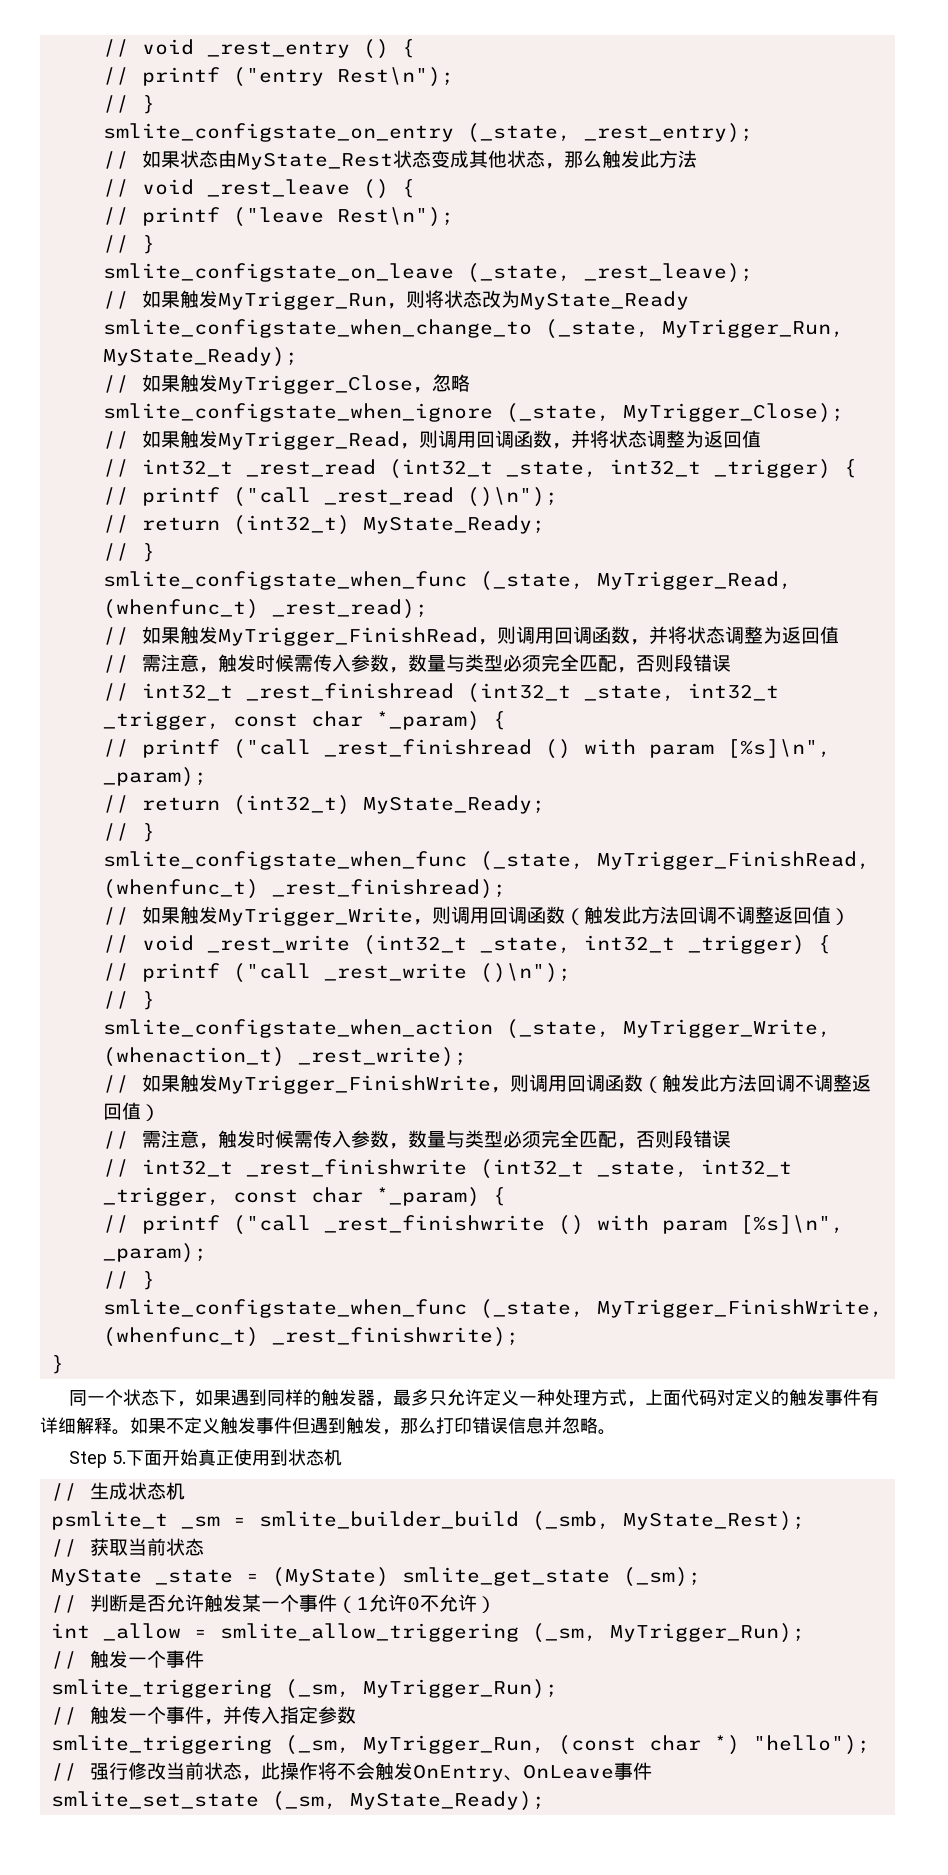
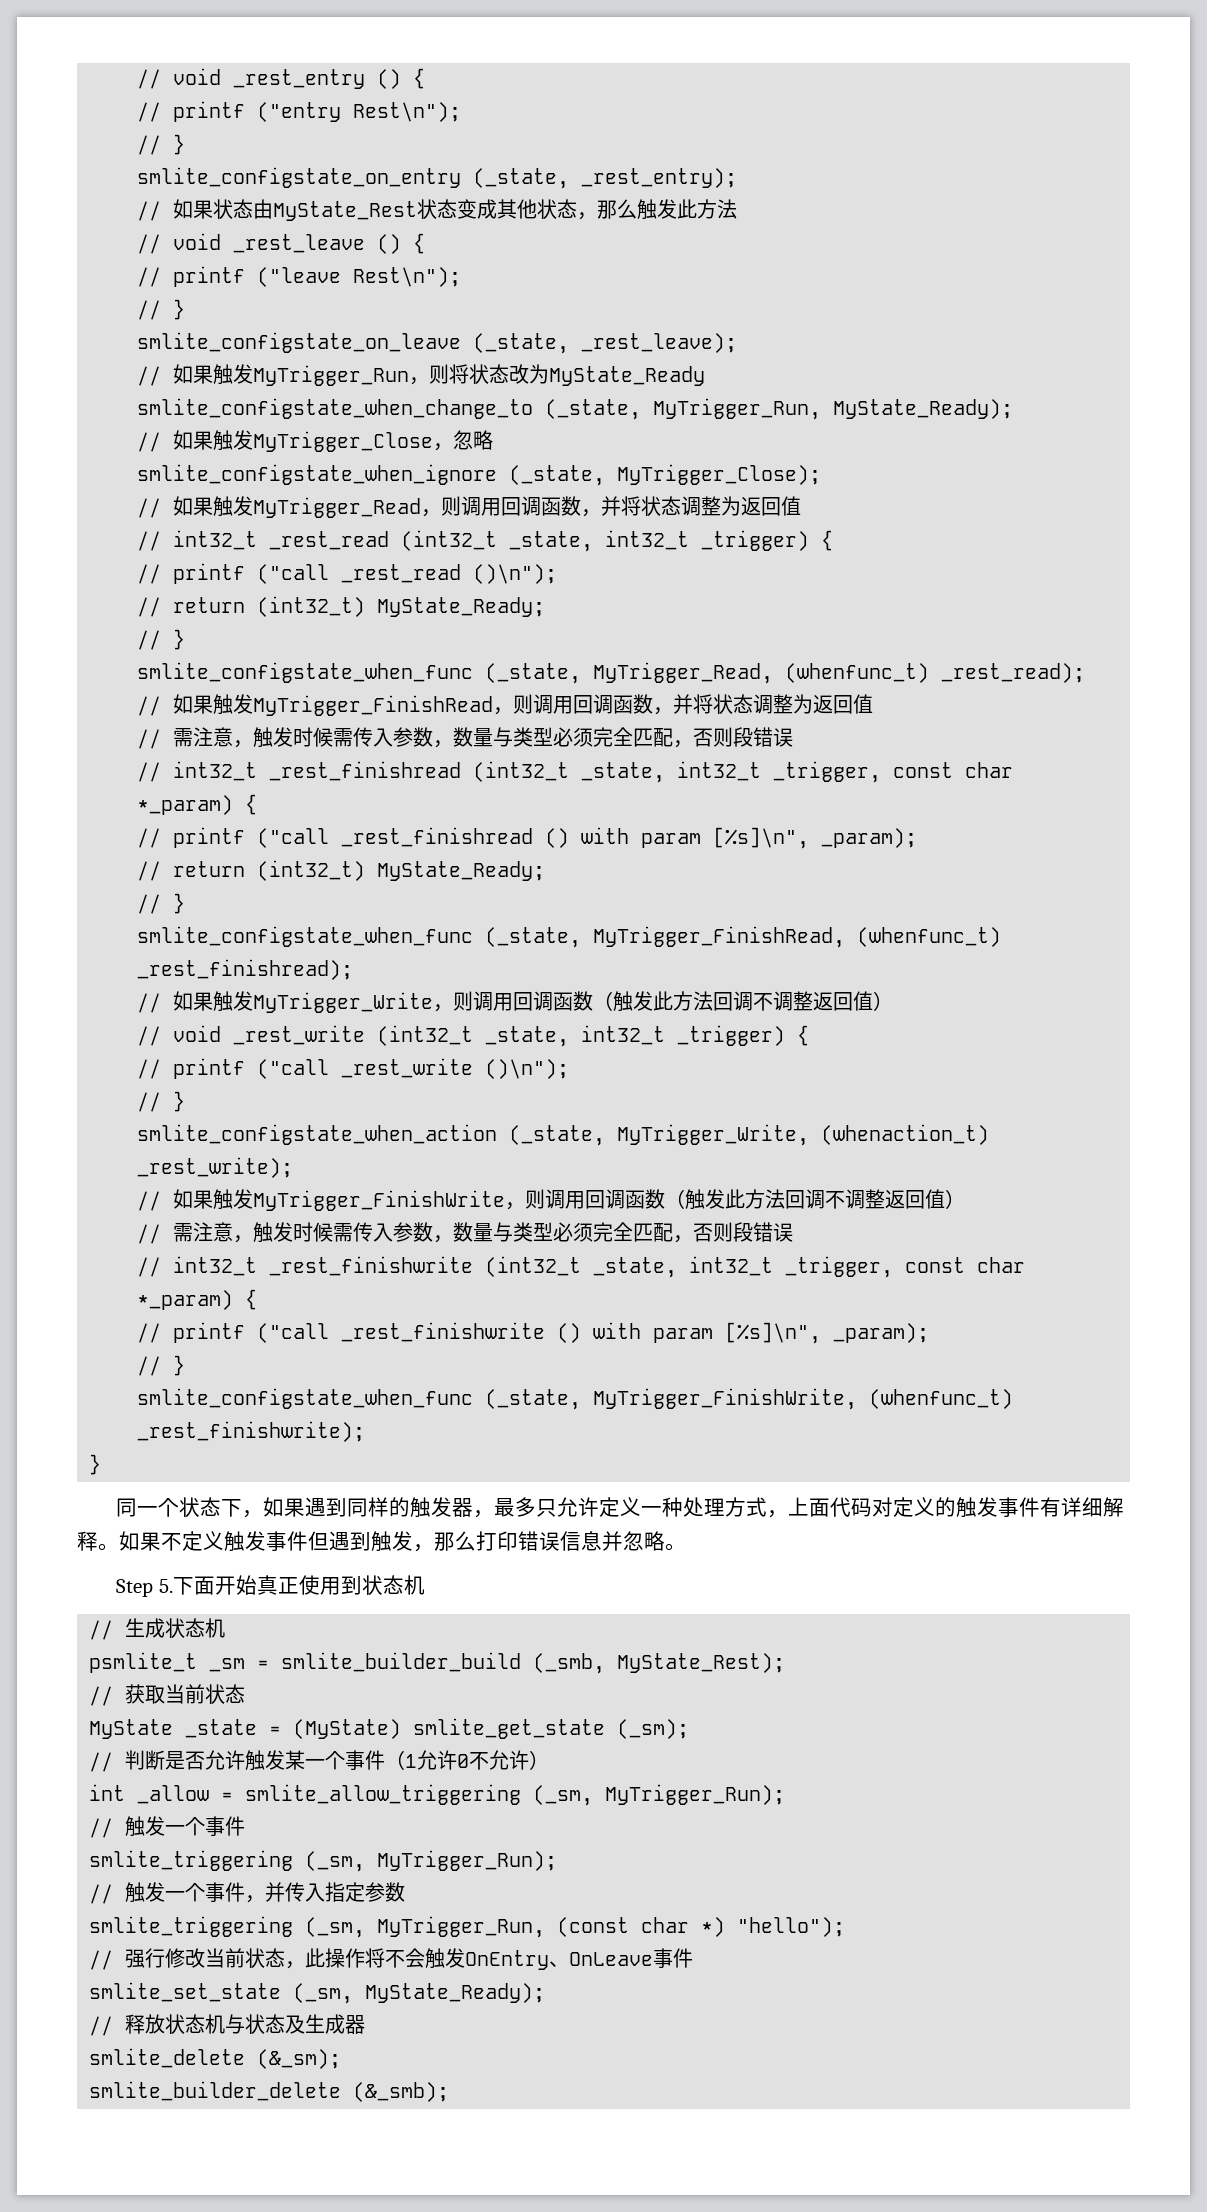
+ // 释放状态机与状态及生成器
+ smlite_delete (&_sm);
+ smlite_builder_delete (&_smb);

